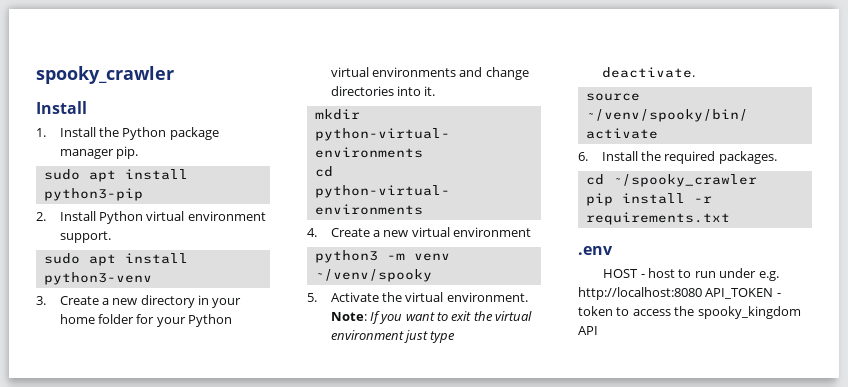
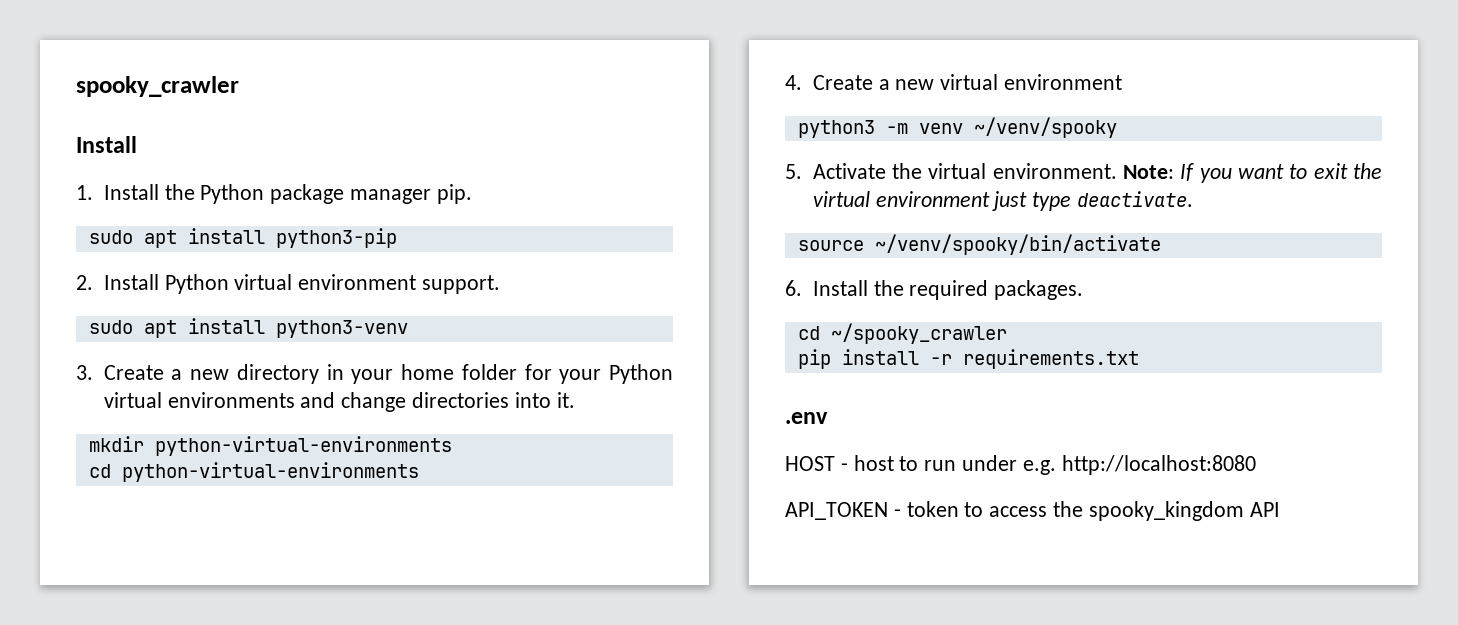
- HOST - host to run under e.g. http://localhost:8080 API_TOKEN - token to access the spooky_kingdom API
+ HOST - host to run under e.g. http://localhost:8080
+ API_TOKEN - token to access the spooky_kingdom API

